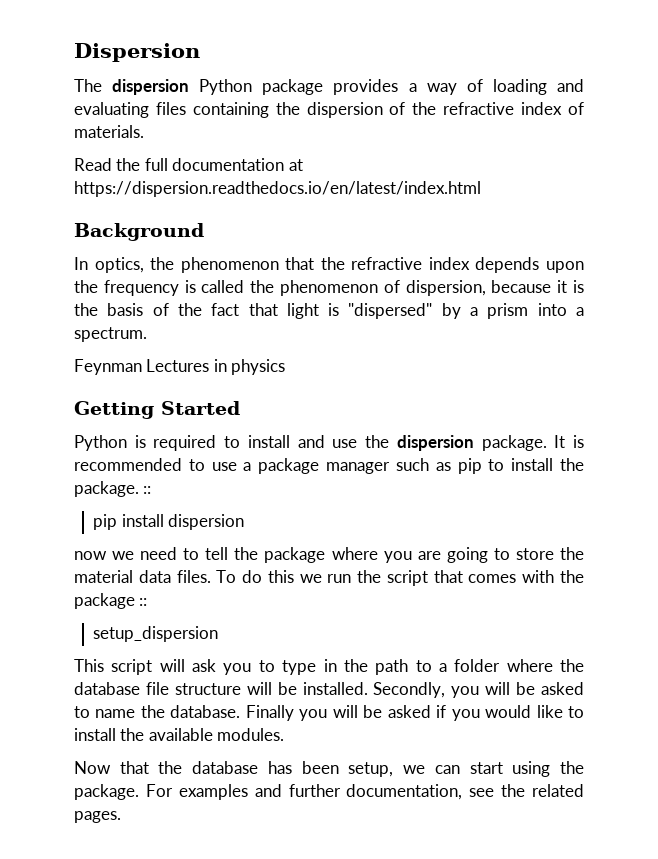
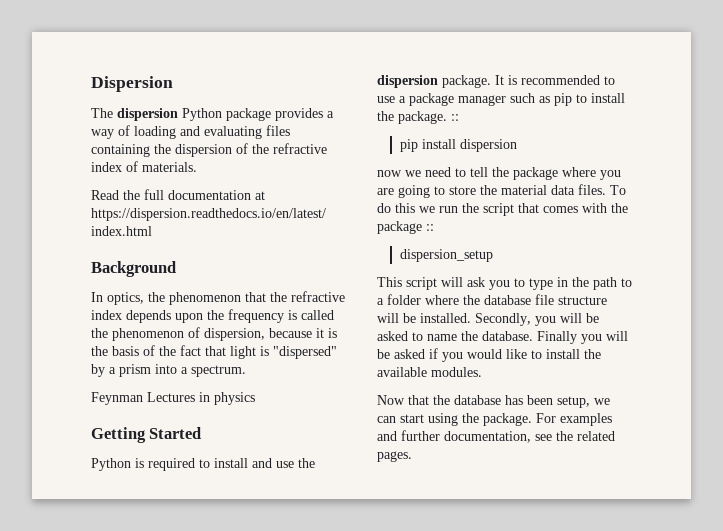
- setup_dispersion
+ dispersion_setup

